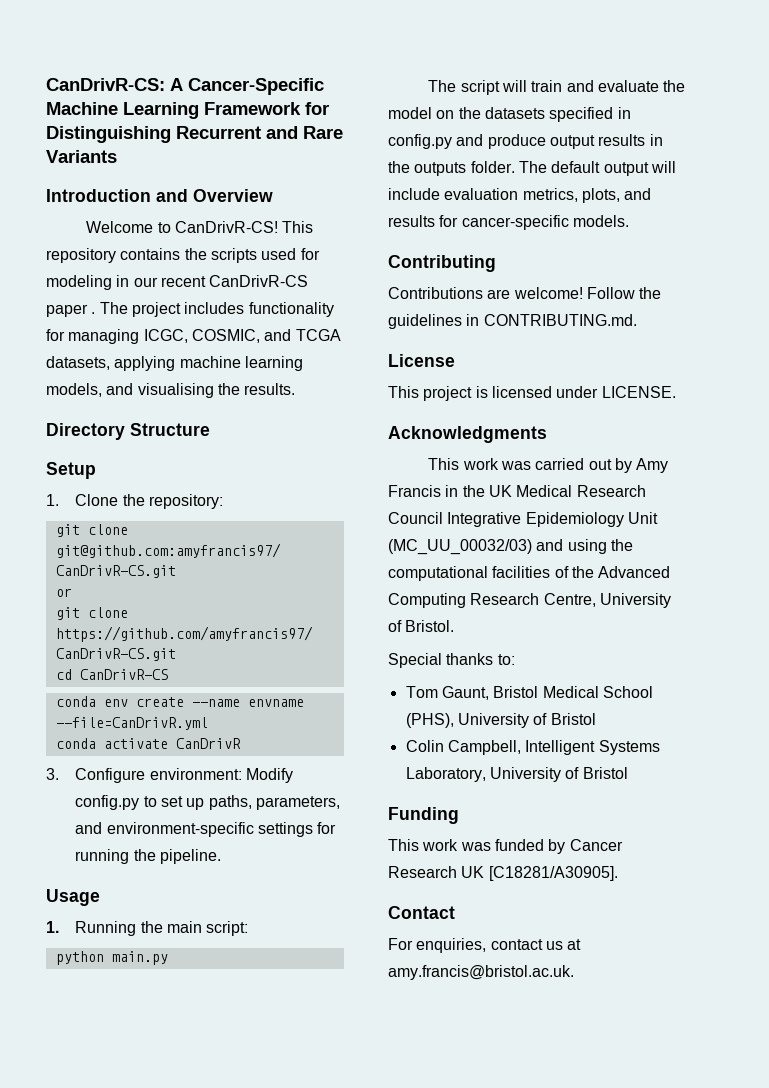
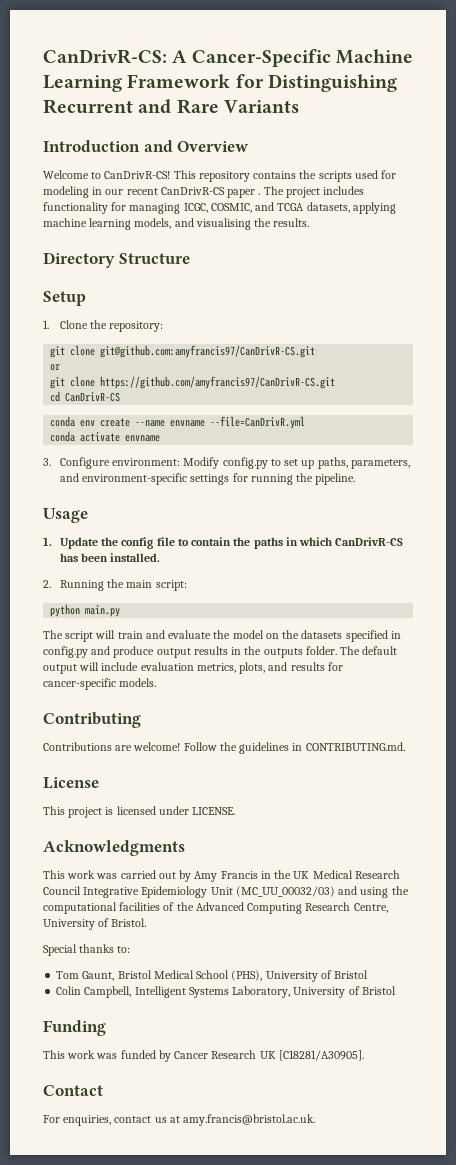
- conda activate CanDrivR
+ conda activate envname
- 1. Running the main script:
+ 1. Update the config file to contain the paths in which CanDrivR-CS has been installed.
+ 2. Running the main script:

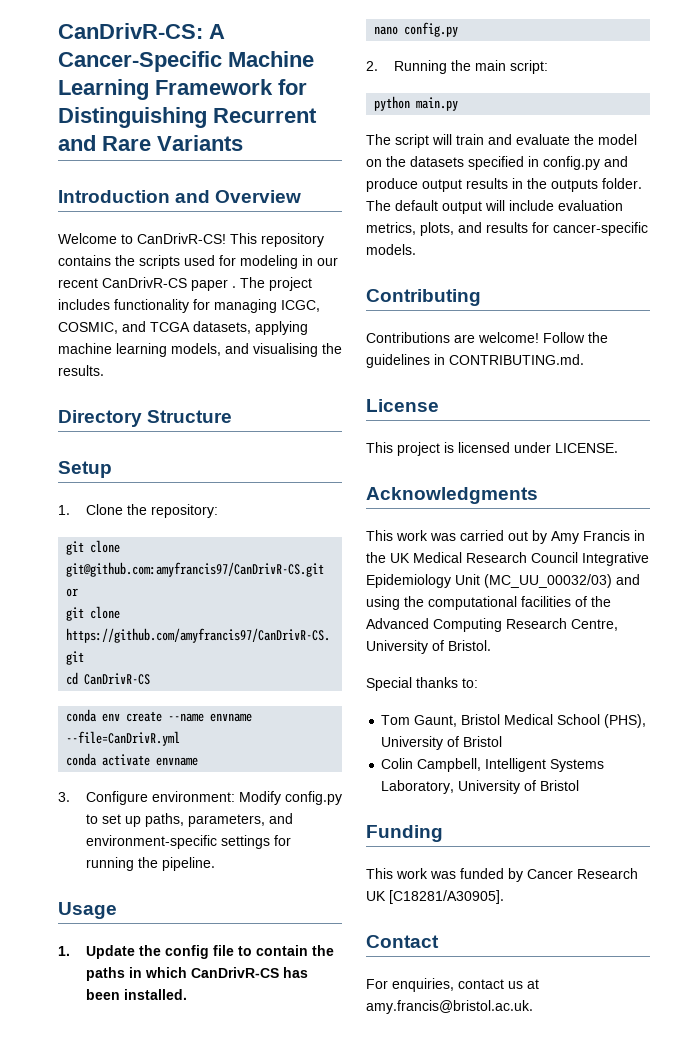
+ nano config.py

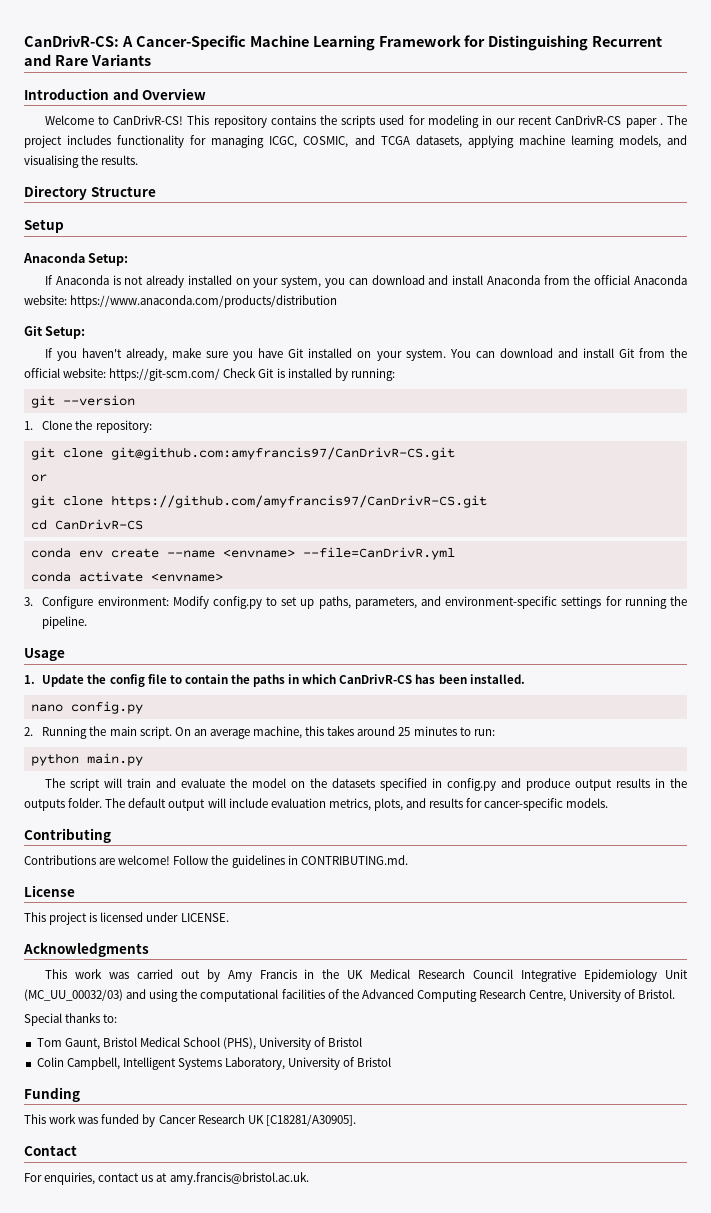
+ Anaconda Setup:
+ If Anaconda is not already installed on your system, you can download and install Anaconda from the official Anaconda website: https://www.anaconda.com/products/distribution
+ Git Setup:
+ If you haven't already, make sure you have Git installed on your system. You can download and install Git from the official website: https://git-scm.com/ Check Git is installed by running:
+ git --version
- conda env create --name envname --file=CanDrivR.yml
+ conda env create --name <envname> --file=CanDrivR.yml
- conda activate envname
+ conda activate <envname>
- 2. Running the main script:
+ 2. Running the main script. On an average machine, this takes around 25 minutes to run:

